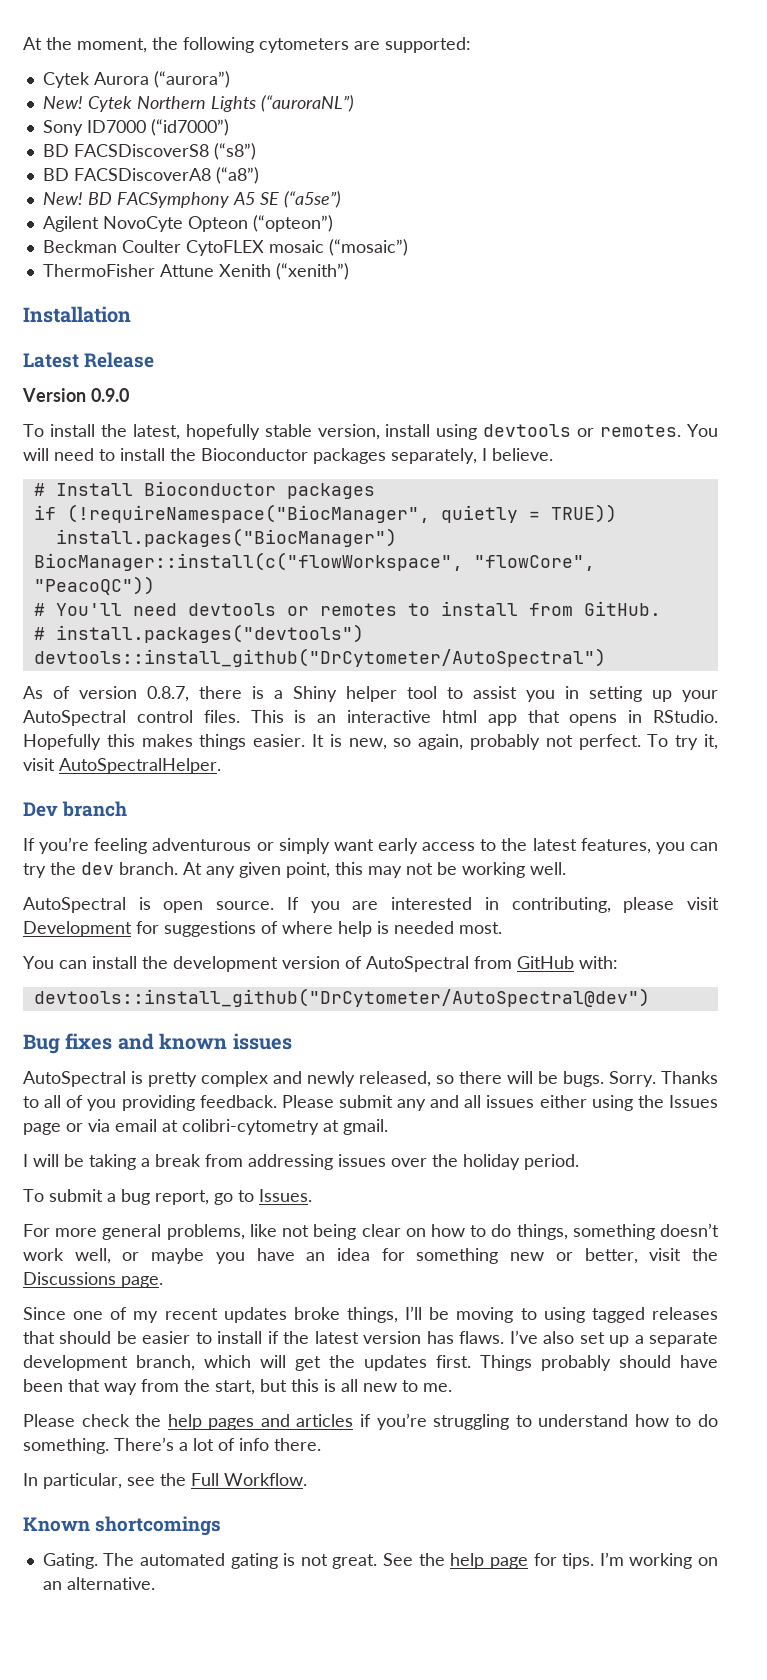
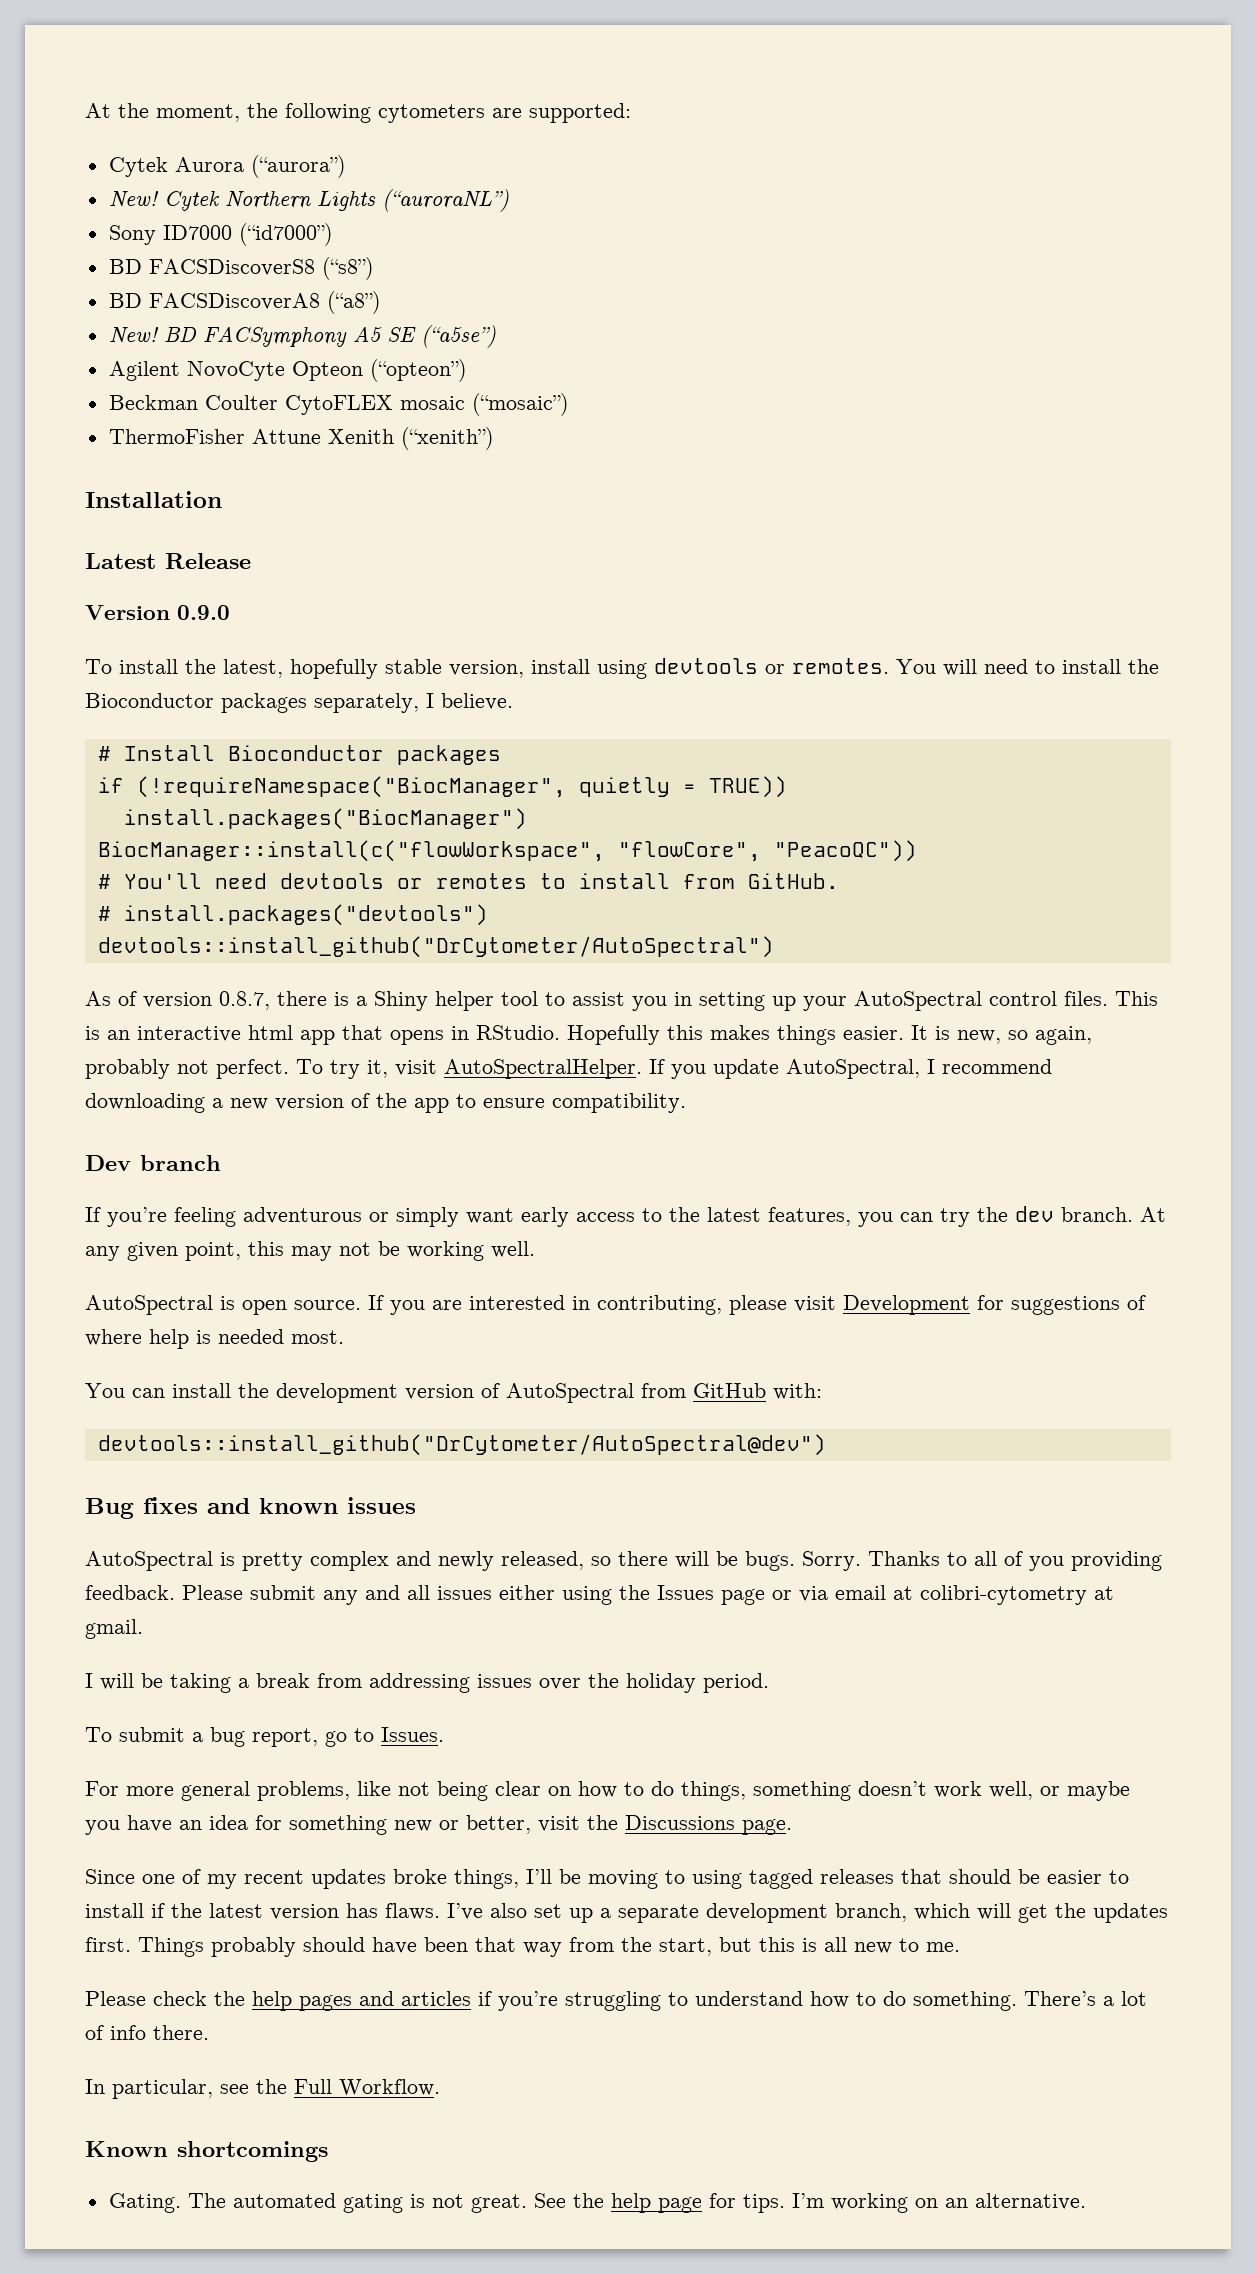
+ If you update AutoSpectral, I recommend downloading a new version of the app to ensure compatibility.

